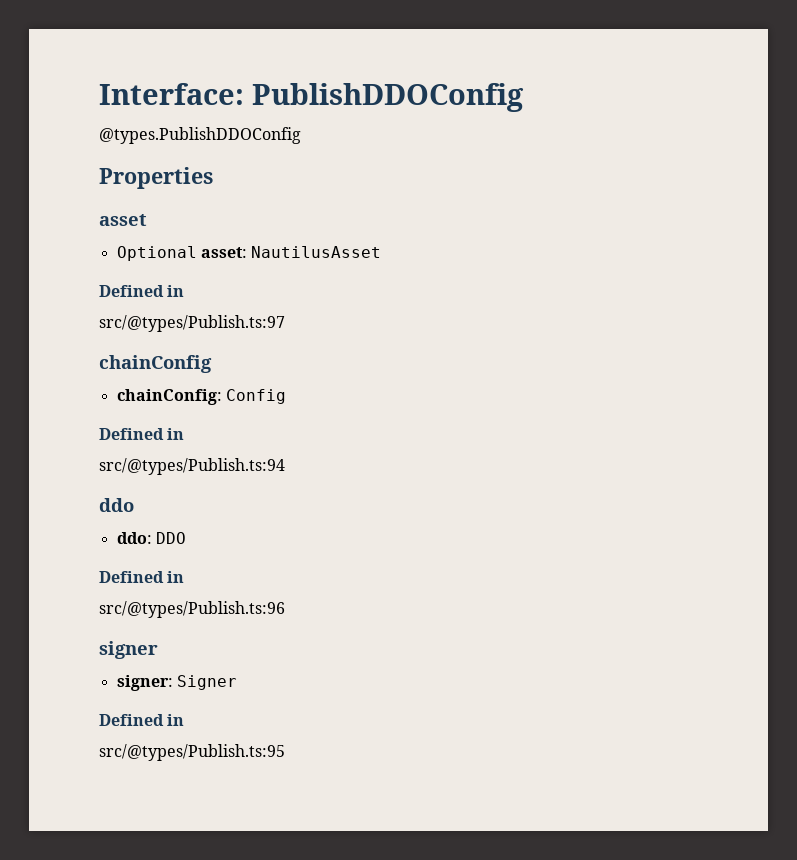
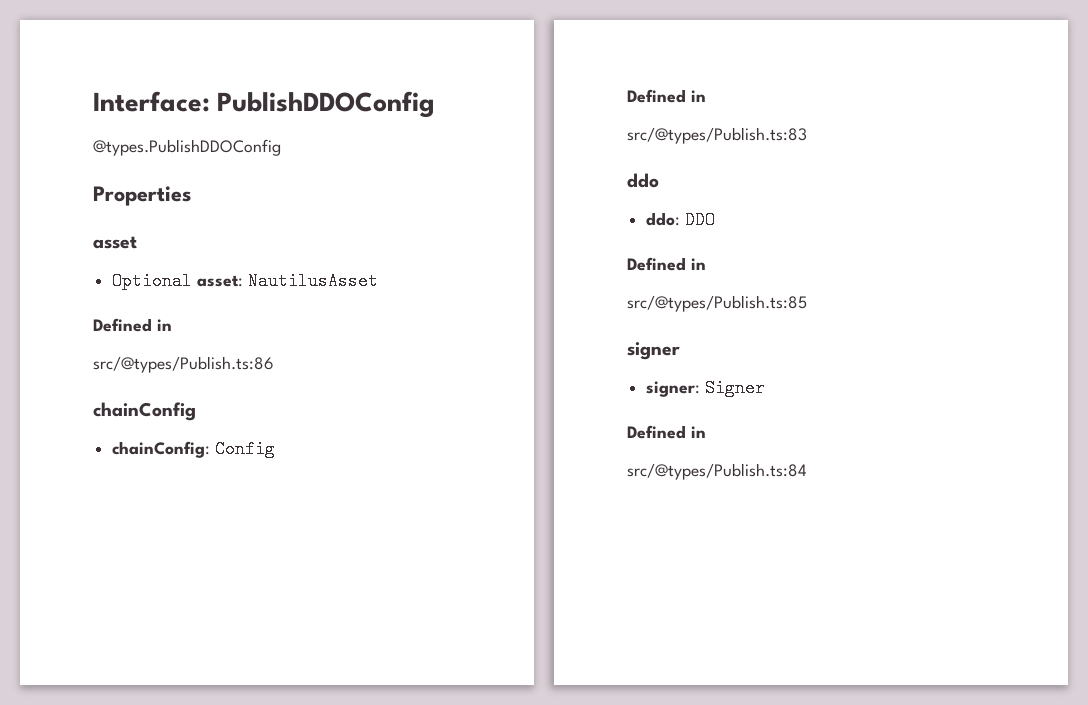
- src/@types/Publish.ts:97
+ src/@types/Publish.ts:86
- src/@types/Publish.ts:94
+ src/@types/Publish.ts:83
- src/@types/Publish.ts:96
+ src/@types/Publish.ts:85
- src/@types/Publish.ts:95
+ src/@types/Publish.ts:84

